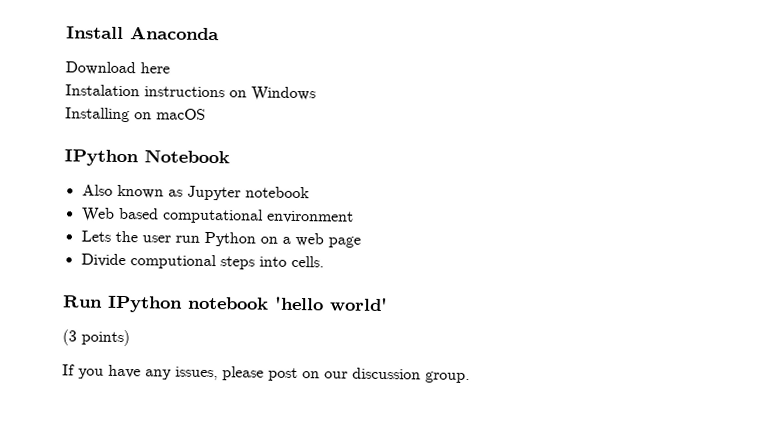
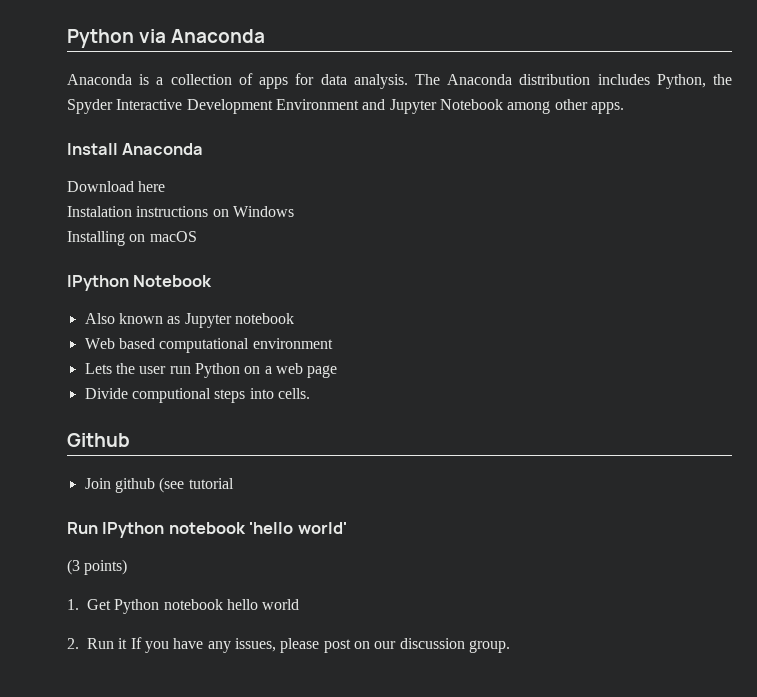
+ Python via Anaconda
+ Anaconda is a collection of apps for data analysis. The Anaconda distribution includes Python, the Spyder Interactive Development Environment and Jupyter Notebook among other apps.
+ Github
+ Join github (see tutorial
- If you have any issues, please post on our discussion group.
+ 1. Get Python notebook hello world
+ 2. Run it If you have any issues, please post on our discussion group.

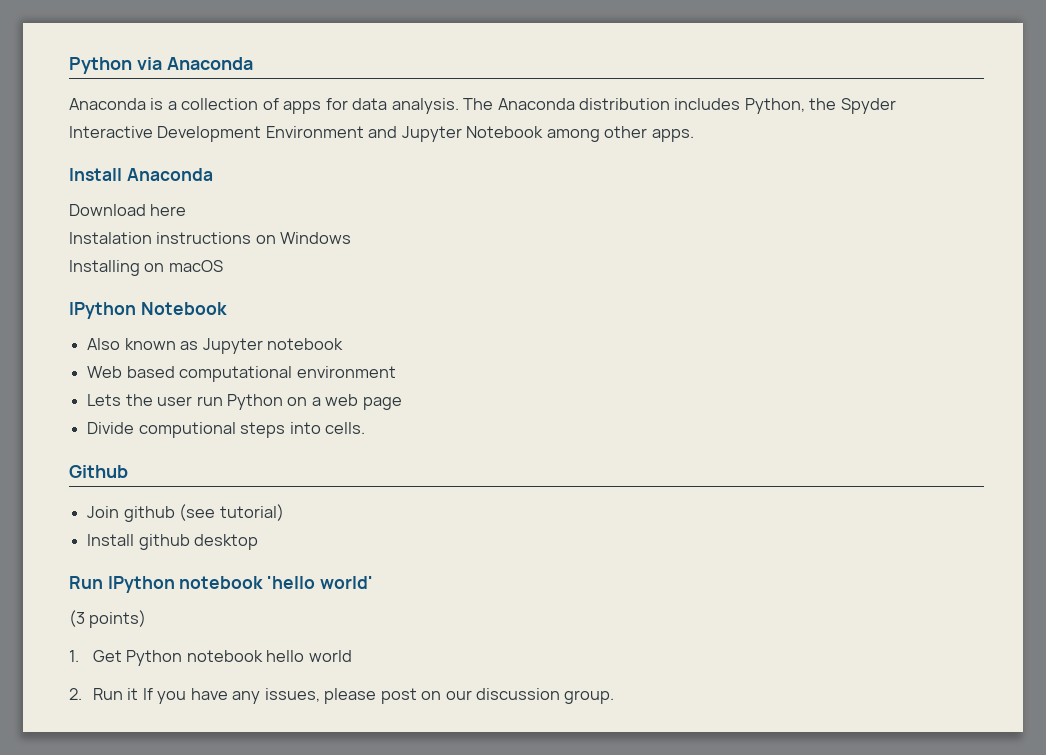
- Join github (see tutorial
+ Join github (see tutorial)
+ Install github desktop

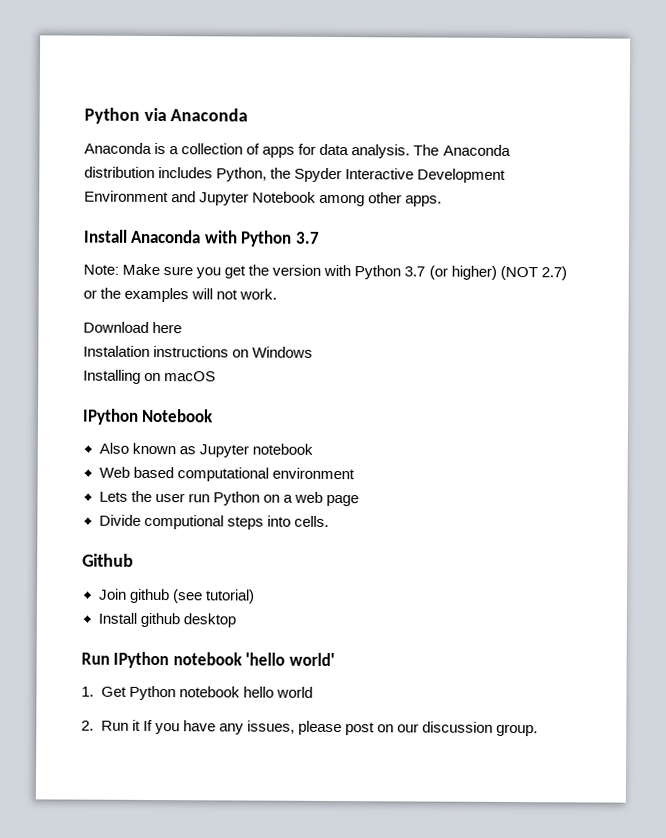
- Install Anaconda
+ Install Anaconda with Python 3.7
+ Note: Make sure you get the version with Python 3.7 (or higher) (NOT 2.7) or the examples will not work.
- (3 points)

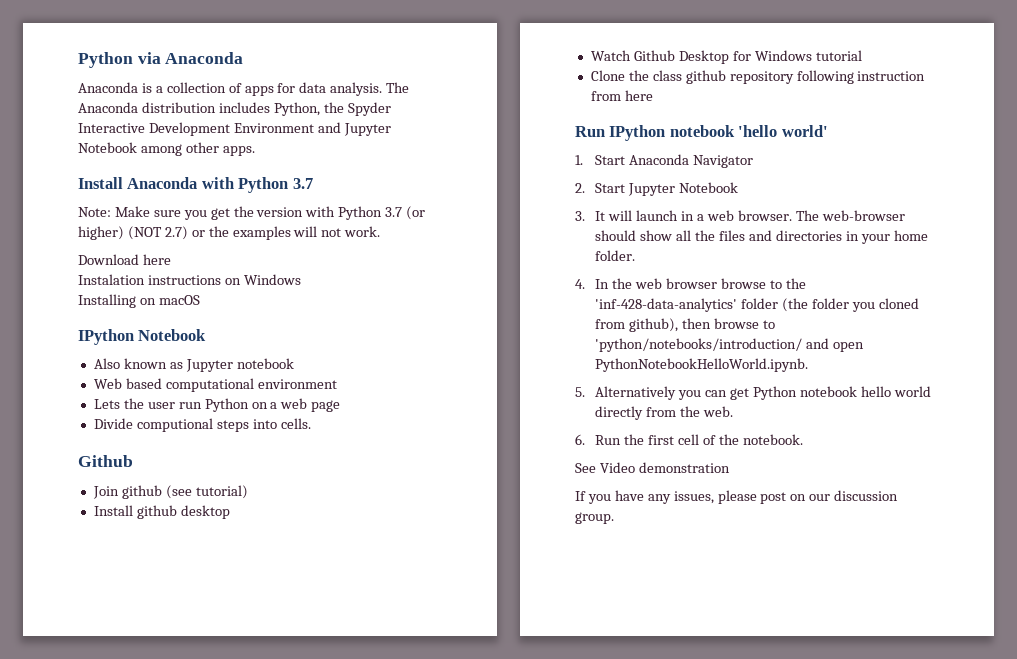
+ Watch Github Desktop for Windows tutorial
+ Clone the class github repository following instruction from here
- 1. Get Python notebook hello world
- 2. Run it If you have any issues, please post on our discussion group.
+ 1. Start Anaconda Navigator
+ 2. Start Jupyter Notebook
+ 3. It will launch in a web browser. The web-browser should show all the files and directories in your home folder.
+ 4. In the web browser browse to the 'inf-428-data-analytics' folder (the folder you cloned from github), then browse to 'python/notebooks/introduction/ and open PythonNotebookHelloWorld.ipynb.
+ 5. Alternatively you can get Python notebook hello world directly from the web.
+ 6. Run the first cell of the notebook.
+ See Video demonstration
+ If you have any issues, please post on our discussion group.

